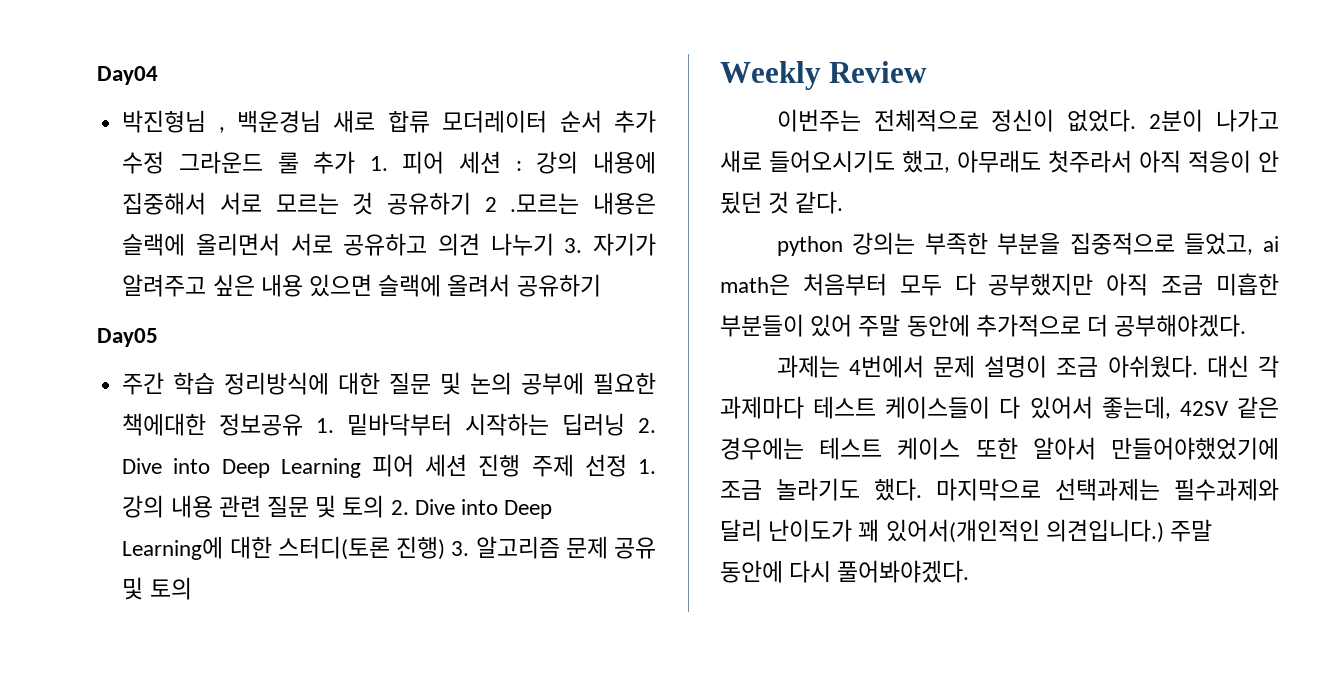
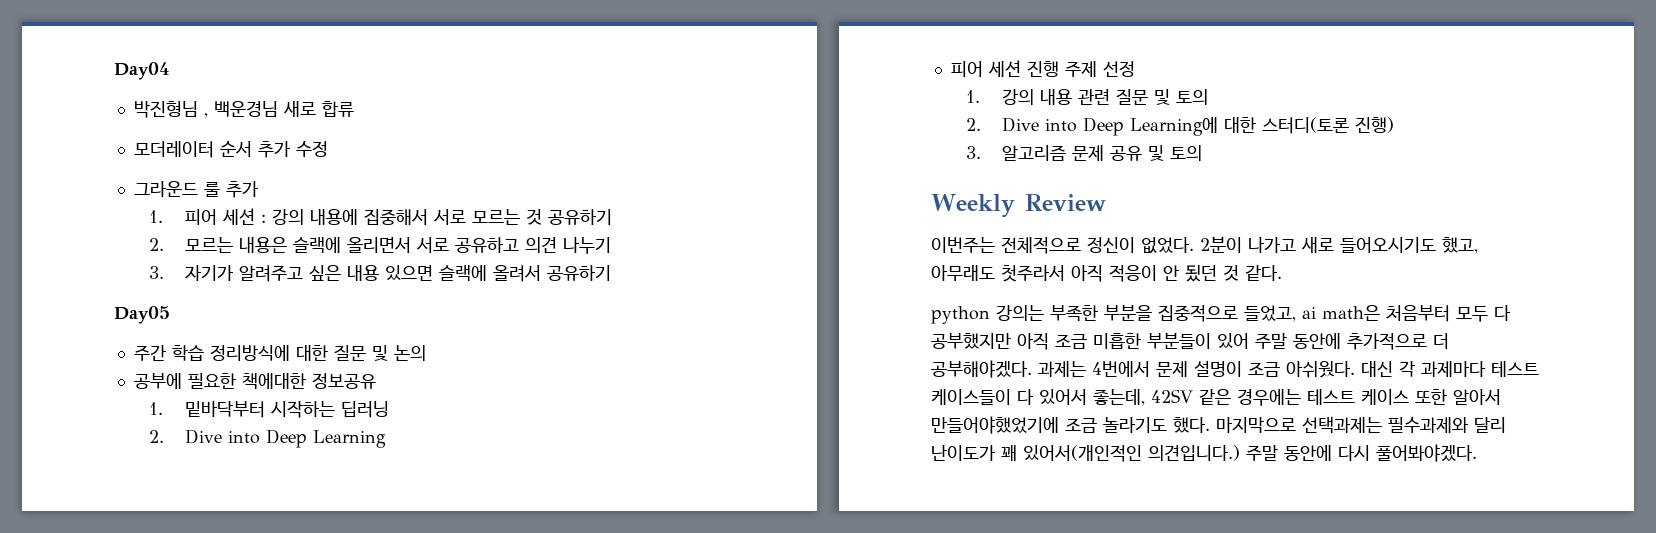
- 박진형님 , 백운경님 새로 합류 모더레이터 순서 추가 수정 그라운드 룰 추가 1. 피어 세션 : 강의 내용에 집중해서 서로 모르는 것 공유하기 2 .모르는 내용은 슬랙에 올리면서 서로 공유하고 의견 나누기 3. 자기가 알려주고 싶은 내용 있으면 슬랙에 올려서 공유하기
+ 박진형님 , 백운경님 새로 합류
+ 모더레이터 순서 추가 수정
+ 그라운드 룰 추가
+ 1. 피어 세션 : 강의 내용에 집중해서 서로 모르는 것 공유하기
+ 2. 모르는 내용은 슬랙에 올리면서 서로 공유하고 의견 나누기
+ 3. 자기가 알려주고 싶은 내용 있으면 슬랙에 올려서 공유하기
- 주간 학습 정리방식에 대한 질문 및 논의 공부에 필요한 책에대한 정보공유 1. 밑바닥부터 시작하는 딥러닝 2. Dive into Deep Learning 피어 세션 진행 주제 선정 1. 강의 내용 관련 질문 및 토의 2. Dive into Deep Learning에 대한 스터디(토론 진행) 3. 알고리즘 문제 공유 및 토의
+ 주간 학습 정리방식에 대한 질문 및 논의
+ 공부에 필요한 책에대한 정보공유
+ 1. 밑바닥부터 시작하는 딥러닝
+ 2. Dive into Deep Learning
+ 피어 세션 진행 주제 선정
+ 1. 강의 내용 관련 질문 및 토의
+ 2. Dive into Deep Learning에 대한 스터디(토론 진행)
+ 3. 알고리즘 문제 공유 및 토의
- python 강의는 부족한 부분을 집중적으로 들었고, ai math은 처음부터 모두 다 공부했지만 아직 조금 미흡한 부분들이 있어 주말 동안에 추가적으로 더 공부해야겠다.
- 과제는 4번에서 문제 설명이 조금 아쉬웠다.
+ python 강의는 부족한 부분을 집중적으로 들었고, ai math은 처음부터 모두 다 공부했지만 아직 조금 미흡한 부분들이 있어 주말 동안에 추가적으로 더 공부해야겠다. 과제는 4번에서 문제 설명이 조금 아쉬웠다.

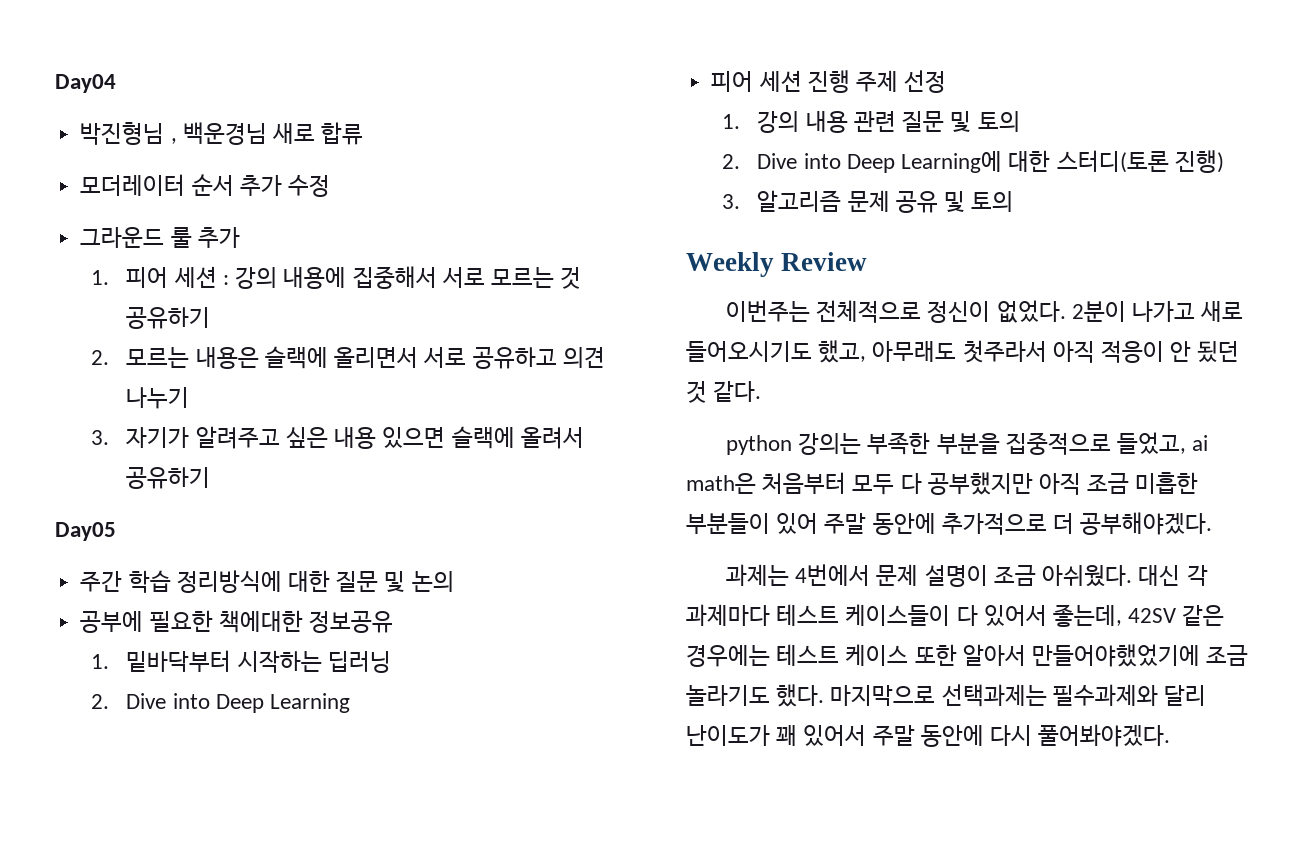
- python 강의는 부족한 부분을 집중적으로 들었고, ai math은 처음부터 모두 다 공부했지만 아직 조금 미흡한 부분들이 있어 주말 동안에 추가적으로 더 공부해야겠다. 과제는 4번에서 문제 설명이 조금 아쉬웠다.
+ python 강의는 부족한 부분을 집중적으로 들었고, ai math은 처음부터 모두 다 공부했지만 아직 조금 미흡한 부분들이 있어 주말 동안에 추가적으로 더 공부해야겠다.
+ 과제는 4번에서 문제 설명이 조금 아쉬웠다.
- 마지막으로 선택과제는 필수과제와 달리 난이도가 꽤 있어서(개인적인 의견입니다.) 주말 동안에 다시 풀어봐야겠다.
+ 마지막으로 선택과제는 필수과제와 달리 난이도가 꽤 있어서 주말 동안에 다시 풀어봐야겠다.

